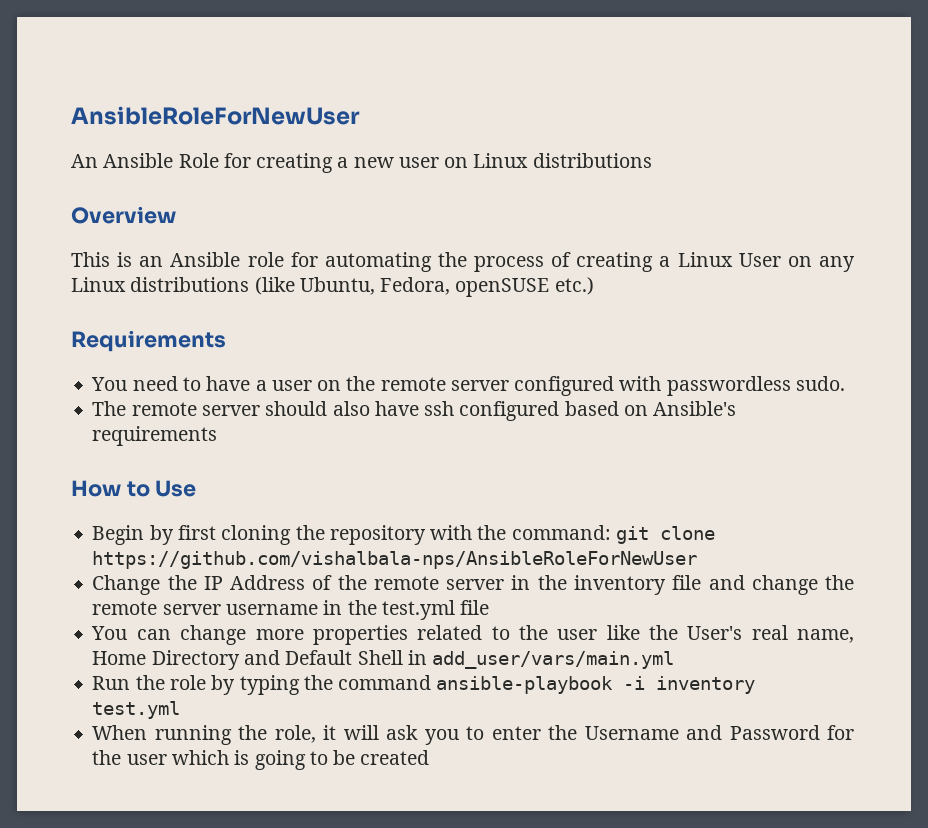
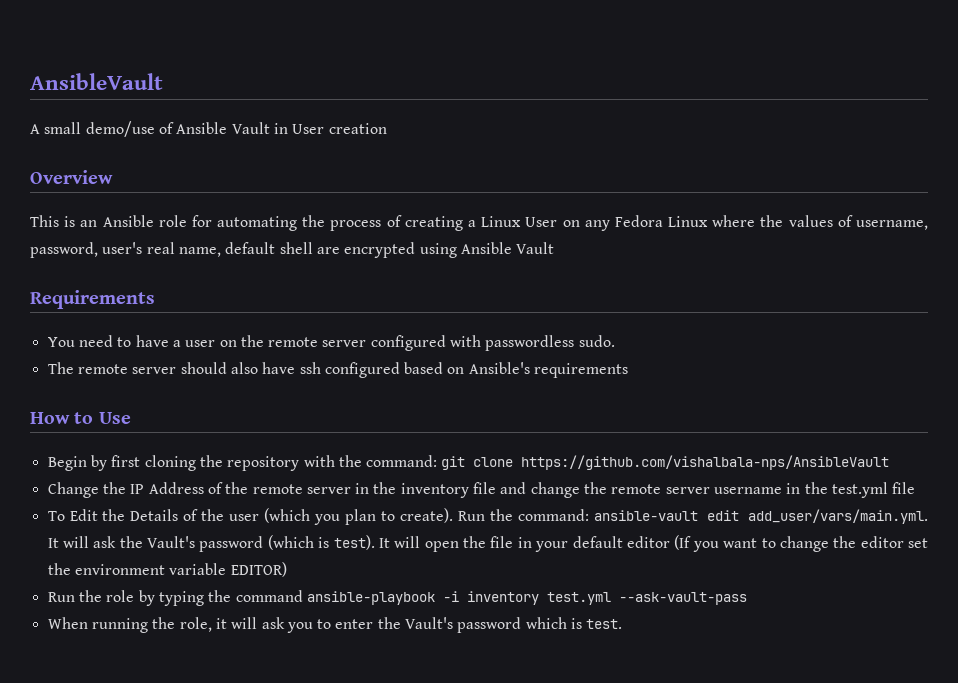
- AnsibleRoleForNewUser
- An Ansible Role for creating a new user on Linux distributions
+ AnsibleVault
+ A small demo/use of Ansible Vault in User creation
- This is an Ansible role for automating the process of creating a Linux User on any Linux distributions (like Ubuntu, Fedora, openSUSE etc.)
+ This is an Ansible role for automating the process of creating a Linux User on any Fedora Linux where the values of username, password, user's real name, default shell are encrypted using Ansible Vault
- Begin by first cloning the repository with the command: git clone https://github.com/vishalbala-nps/AnsibleRoleForNewUser
+ Begin by first cloning the repository with the command: git clone https://github.com/vishalbala-nps/AnsibleVault
- You can change more properties related to the user like the User's real name, Home Directory and Default Shell in add_user/vars/main.yml
+ To Edit the Details of the user (which you plan to create). Run the command: ansible-vault edit add_user/vars/main.yml. It will ask the Vault's password (which is test). It will open the file in your default editor (If you want to change the editor set the environment variable EDITOR)
- Run the role by typing the command ansible-playbook -i inventory test.yml
+ Run the role by typing the command ansible-playbook -i inventory test.yml --ask-vault-pass
- When running the role, it will ask you to enter the Username and Password for the user which is going to be created
+ When running the role, it will ask you to enter the Vault's password which is test.

